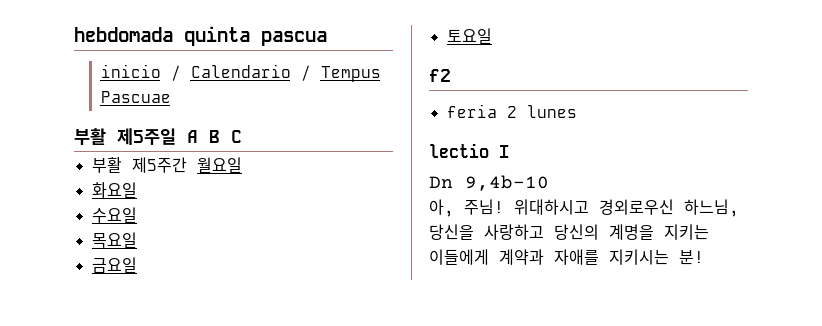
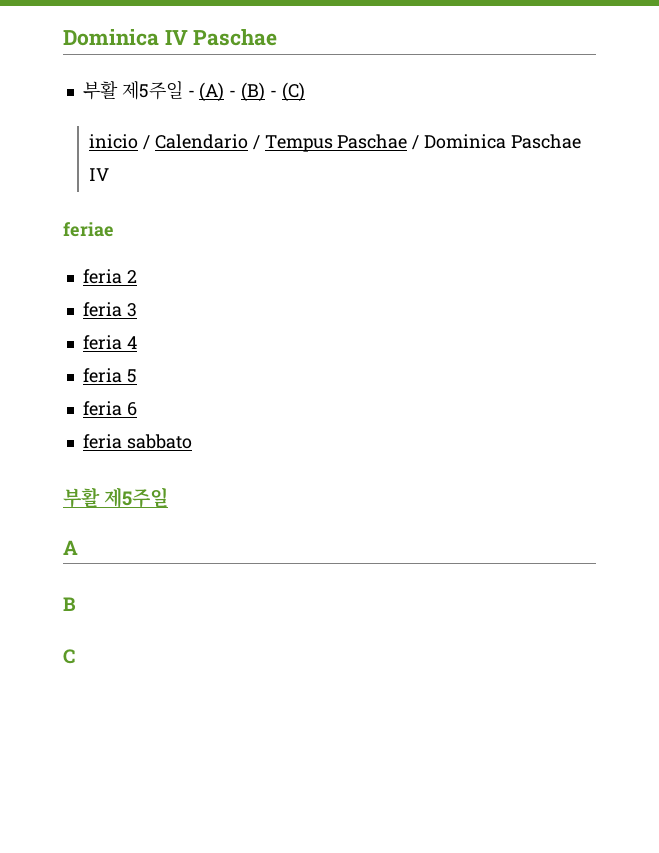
- hebdomada quinta pascua
+ Dominica IV Paschae
+ 부활 제5주일 - (A) - (B) - (C)
- inicio / Calendario / Tempus Pascuae
- 부활 제5주일 A B C
+ inicio / Calendario / Tempus Paschae / Dominica Paschae IV
+ feriae
+ feria 2
+ feria 3
+ feria 4
+ feria 5
+ feria 6
+ feria sabbato
+ 부활 제5주일
+ A
+ B
+ C
- 부활 제5주간 월요일
- 화요일
- 수요일
- 목요일
- 금요일
- 토요일
- f2
- feria 2 lunes
- lectio I
- Dn 9,4b-10
- 아, 주님! 위대하시고 경외로우신 하느님, 당신을 사랑하고 당신의 계명을 지키는 이들에게 계약과 자애를 지키시는 분!

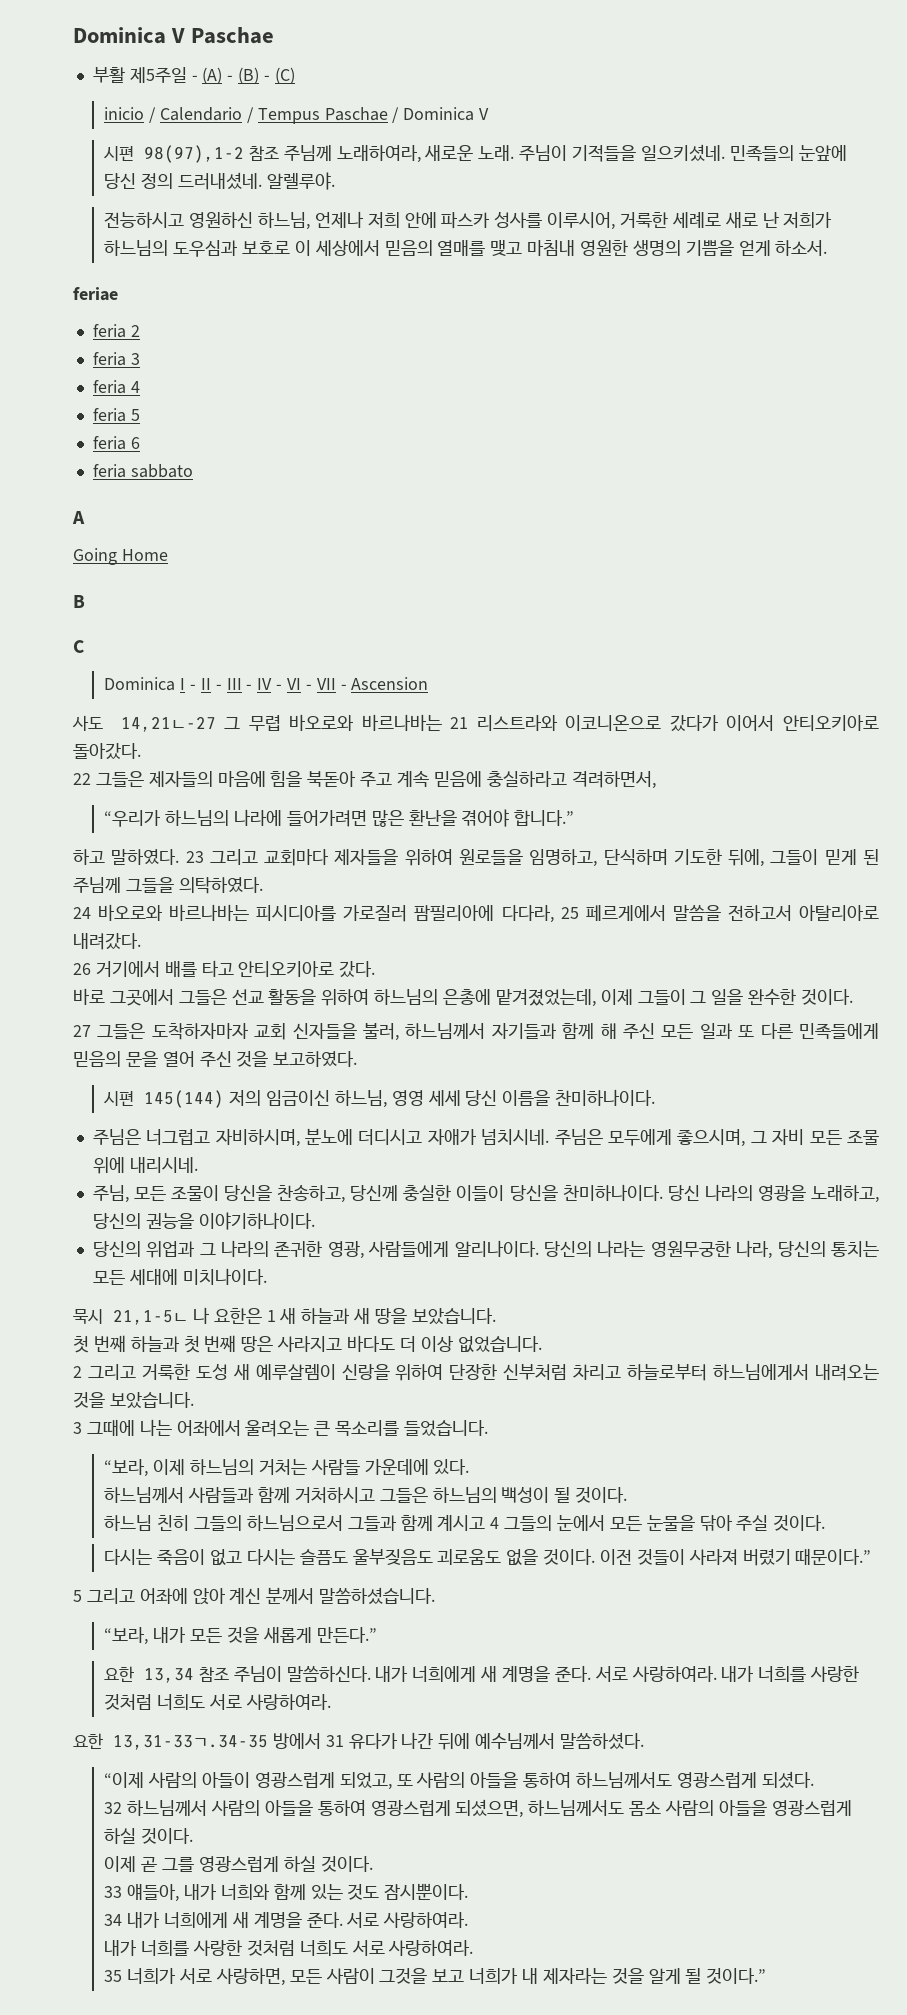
- Dominica IV Paschae
+ Dominica V Paschae
- inicio / Calendario / Tempus Paschae / Dominica Paschae IV
+ inicio / Calendario / Tempus Paschae / Dominica V
+ 시편 98(97),1-2 참조 주님께 노래하여라, 새로운 노래. 주님이 기적들을 일으키셨네. 민족들의 눈앞에 당신 정의 드러내셨네. 알렐루야.
+ 전능하시고 영원하신 하느님, 언제나 저희 안에 파스카 성사를 이루시어, 거룩한 세례로 새로 난 저희가 하느님의 도우심과 보호로 이 세상에서 믿음의 열매를 맺고 마침내 영원한 생명의 기쁨을 얻게 하소서.
  feria sabbato
- 부활 제5주일
  A
+ Going Home
+ Dominica I - II - III - IV - VI - VII - Ascension
+ 사도 14,21ㄴ-27 그 무렵 바오로와 바르나바는 21 리스트라와 이코니온으로 갔다가 이어서 안티오키아로 돌아갔다.
+ 22 그들은 제자들의 마음에 힘을 북돋아 주고 계속 믿음에 충실하라고 격려하면서,
+ “우리가 하느님의 나라에 들어가려면 많은 환난을 겪어야 합니다.”
+ 하고 말하였다. 23 그리고 교회마다 제자들을 위하여 원로들을 임명하고, 단식하며 기도한 뒤에, 그들이 믿게 된 주님께 그들을 의탁하였다.
+ 24 바오로와 바르나바는 피시디아를 가로질러 팜필리아에 다다라, 25 페르게에서 말씀을 전하고서 아탈리아로 내려갔다.
+ 26 거기에서 배를 타고 안티오키아로 갔다.
+ 바로 그곳에서 그들은 선교 활동을 위하여 하느님의 은총에 맡겨졌었는데, 이제 그들이 그 일을 완수한 것이다.
+ 27 그들은 도착하자마자 교회 신자들을 불러, 하느님께서 자기들과 함께 해 주신 모든 일과 또 다른 민족들에게 믿음의 문을 열어 주신 것을 보고하였다.
+ 시편 145(144) 저의 임금이신 하느님, 영영 세세 당신 이름을 찬미하나이다.
+ 주님은 너그럽고 자비하시며, 분노에 더디시고 자애가 넘치시네. 주님은 모두에게 좋으시며, 그 자비 모든 조물 위에 내리시네.
+ 주님, 모든 조물이 당신을 찬송하고, 당신께 충실한 이들이 당신을 찬미하나이다. 당신 나라의 영광을 노래하고, 당신의 권능을 이야기하나이다.
+ 당신의 위업과 그 나라의 존귀한 영광, 사람들에게 알리나이다. 당신의 나라는 영원무궁한 나라, 당신의 통치는 모든 세대에 미치나이다.
+ 묵시 21,1-5ㄴ 나 요한은 1 새 하늘과 새 땅을 보았습니다.
+ 첫 번째 하늘과 첫 번째 땅은 사라지고 바다도 더 이상 없었습니다.
+ 2 그리고 거룩한 도성 새 예루살렘이 신랑을 위하여 단장한 신부처럼 차리고 하늘로부터 하느님에게서 내려오는 것을 보았습니다.
+ 3 그때에 나는 어좌에서 울려오는 큰 목소리를 들었습니다.
+ “보라, 이제 하느님의 거처는 사람들 가운데에 있다.
+ 하느님께서 사람들과 함께 거처하시고 그들은 하느님의 백성이 될 것이다.
+ 하느님 친히 그들의 하느님으로서 그들과 함께 계시고 4 그들의 눈에서 모든 눈물을 닦아 주실 것이다.
+ 다시는 죽음이 없고 다시는 슬픔도 울부짖음도 괴로움도 없을 것이다. 이전 것들이 사라져 버렸기 때문이다.”
+ 5 그리고 어좌에 앉아 계신 분께서 말씀하셨습니다.
+ “보라, 내가 모든 것을 새롭게 만든다.”
+ 요한 13,34 참조 주님이 말씀하신다. 내가 너희에게 새 계명을 준다. 서로 사랑하여라. 내가 너희를 사랑한 것처럼 너희도 서로 사랑하여라.
+ 요한 13,31-33ㄱ.34-35 방에서 31 유다가 나간 뒤에 예수님께서 말씀하셨다.
+ “이제 사람의 아들이 영광스럽게 되었고, 또 사람의 아들을 통하여 하느님께서도 영광스럽게 되셨다.
+ 32 하느님께서 사람의 아들을 통하여 영광스럽게 되셨으면, 하느님께서도 몸소 사람의 아들을 영광스럽게 하실 것이다.
+ 이제 곧 그를 영광스럽게 하실 것이다.
+ 33 얘들아, 내가 너희와 함께 있는 것도 잠시뿐이다.
+ 34 내가 너희에게 새 계명을 준다. 서로 사랑하여라.
+ 내가 너희를 사랑한 것처럼 너희도 서로 사랑하여라.
+ 35 너희가 서로 사랑하면, 모든 사람이 그것을 보고 너희가 내 제자라는 것을 알게 될 것이다.”

